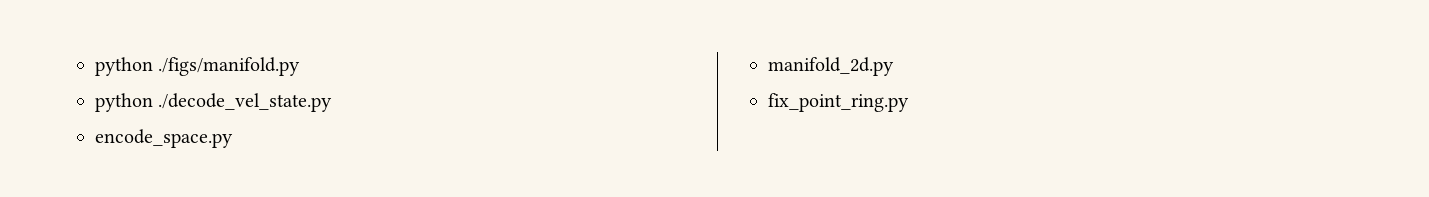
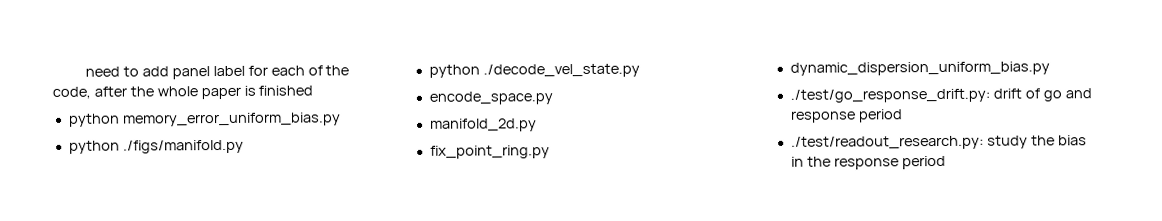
+ need to add panel label for each of the code, after the whole paper is finished
+ python memory_error_uniform_bias.py
+ dynamic_dispersion_uniform_bias.py
+ ./test/go_response_drift.py: drift of go and response period
+ ./test/readout_research.py: study the bias in the response period

